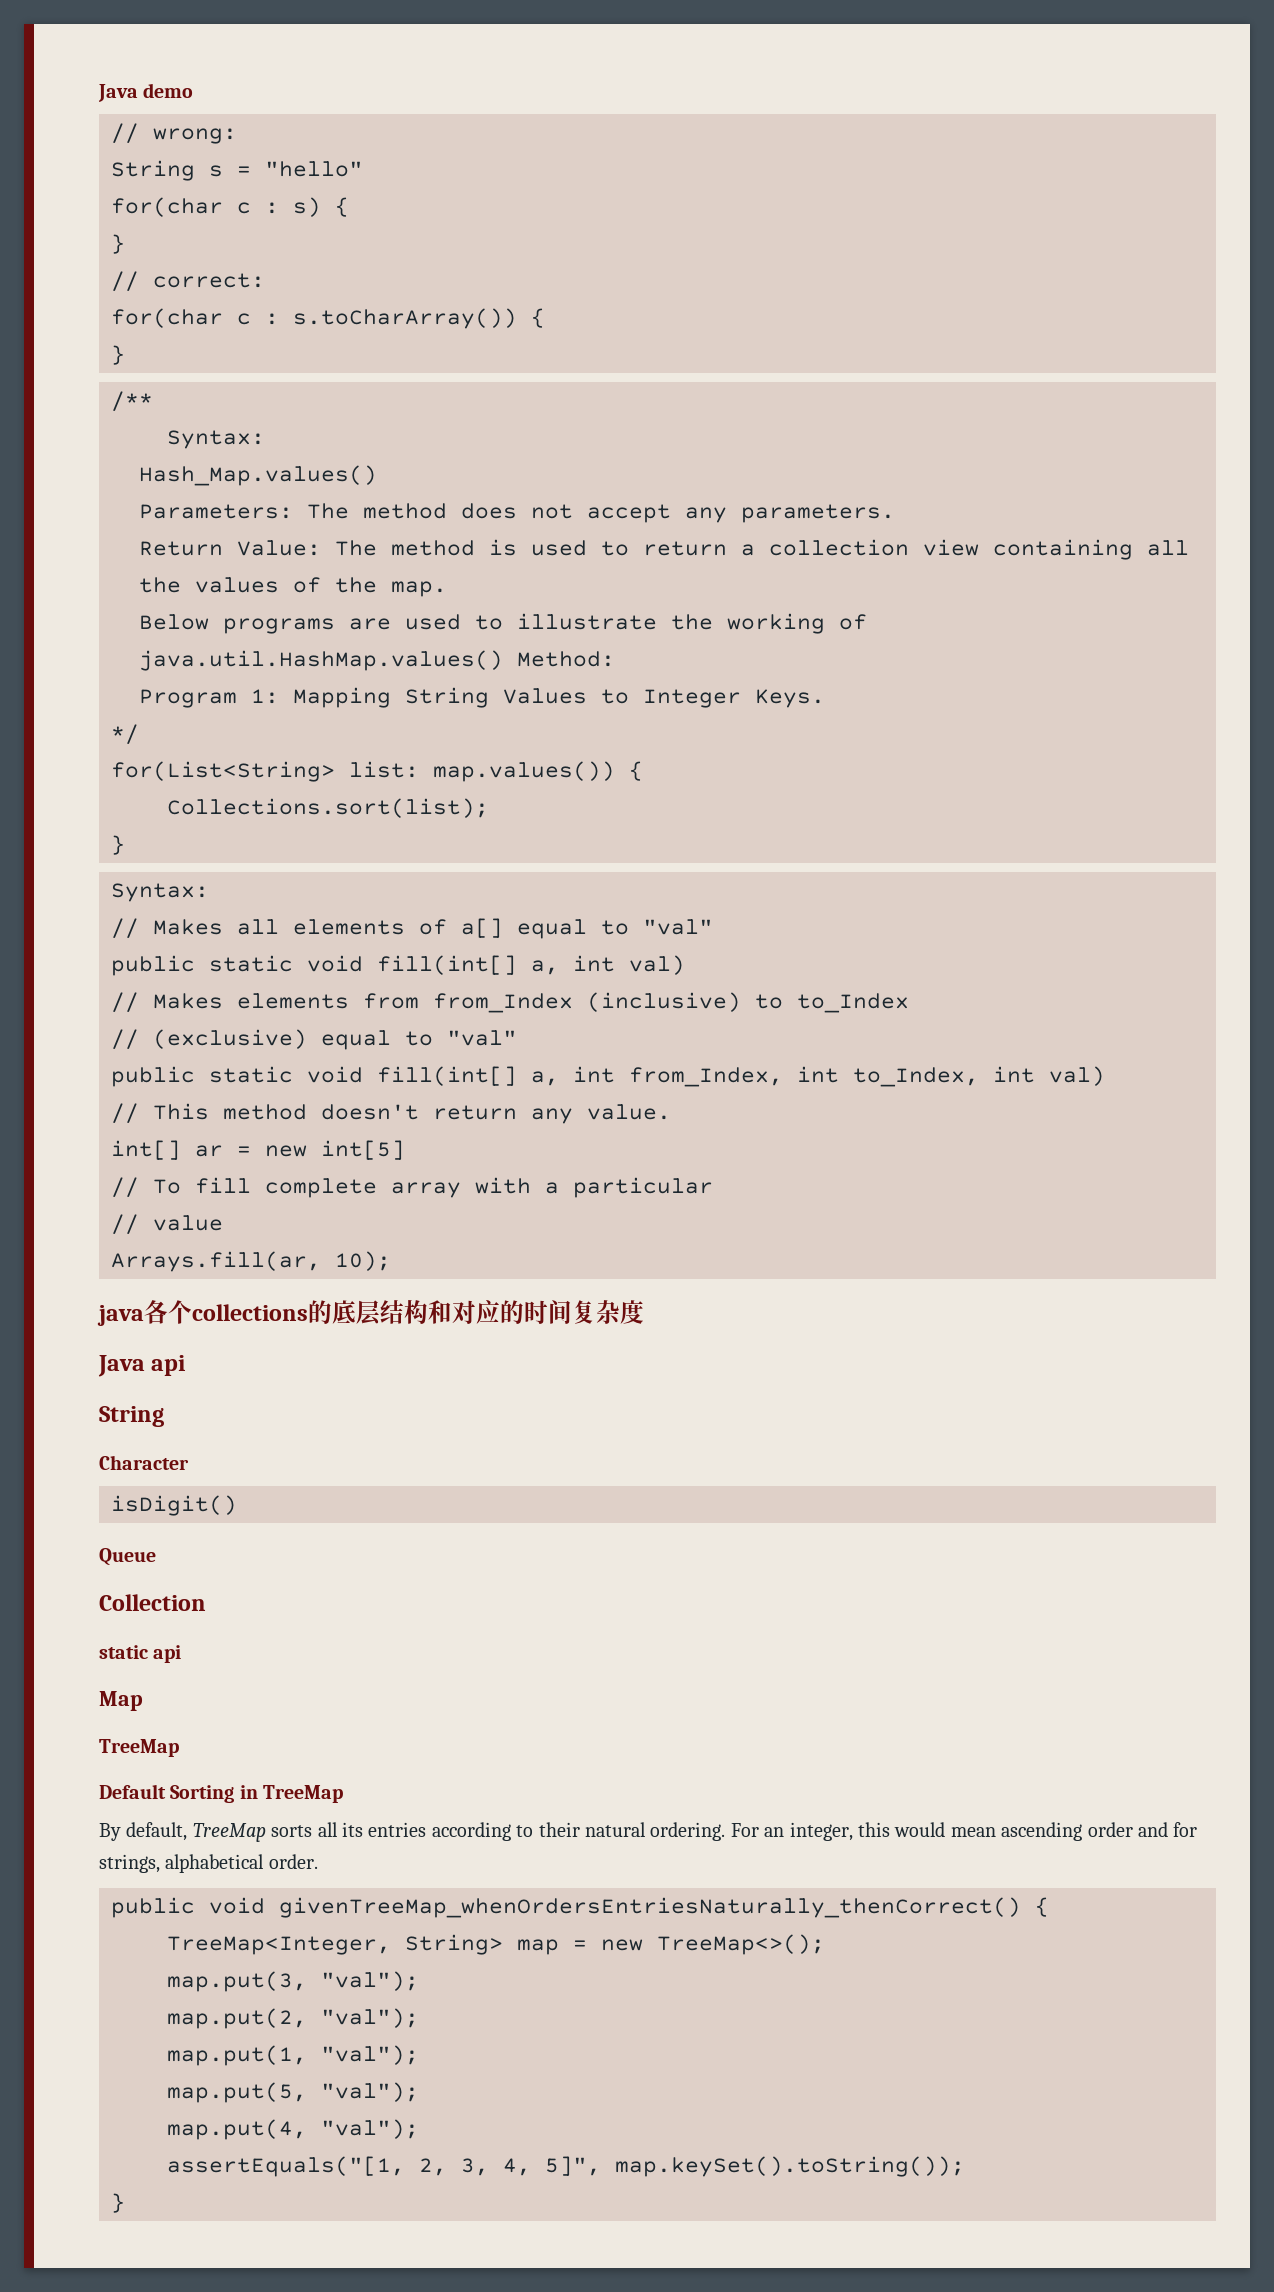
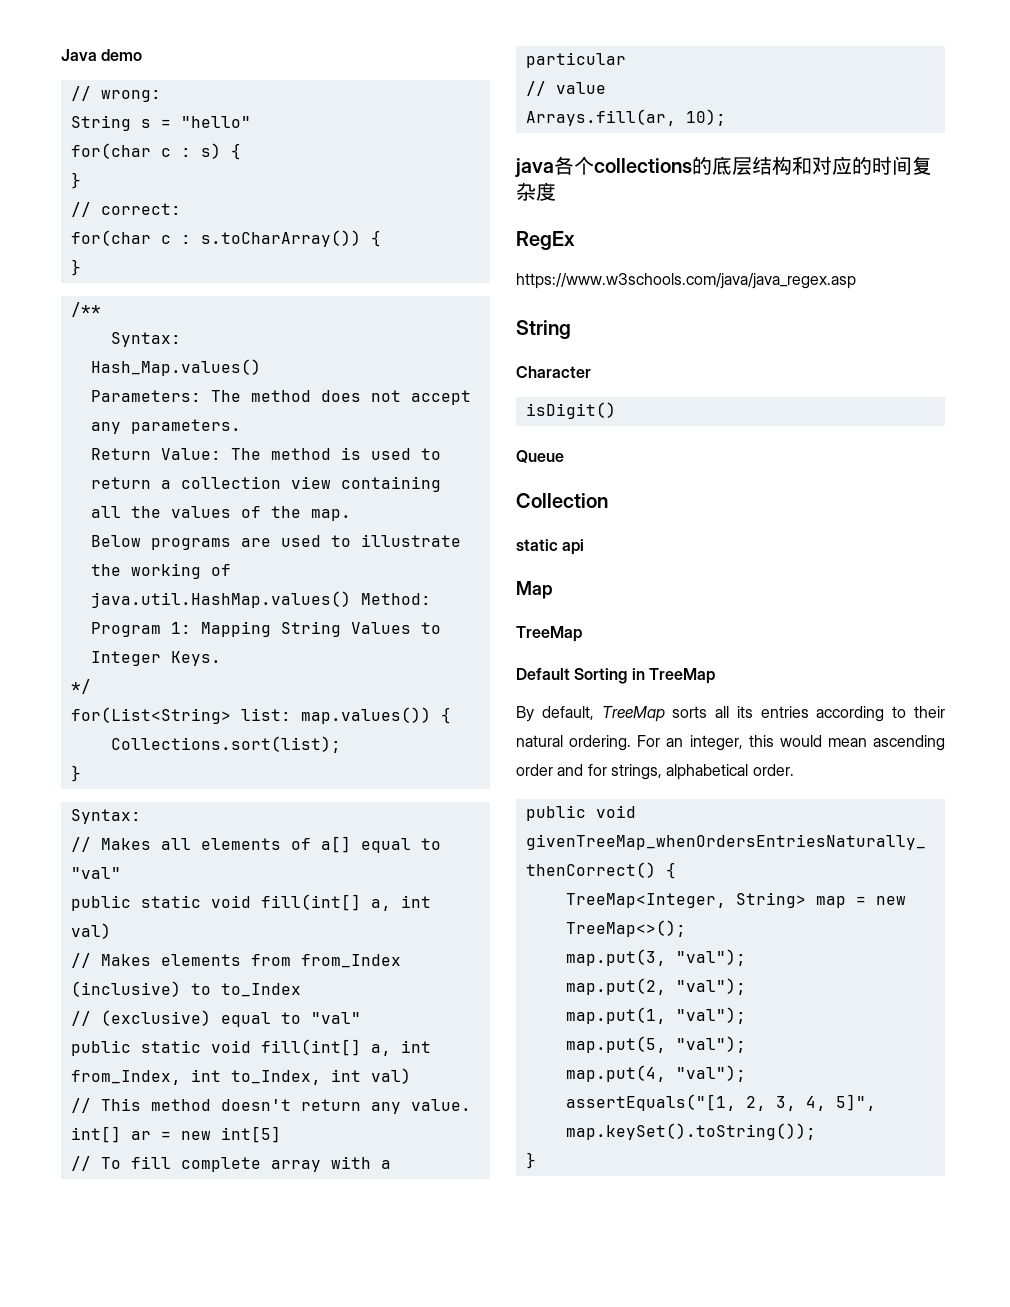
- Java api
+ RegEx
+ https://www.w3schools.com/java/java_regex.asp

